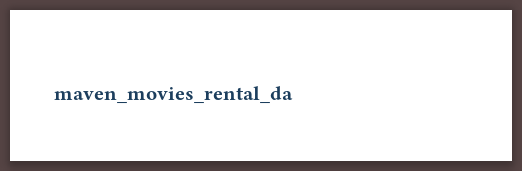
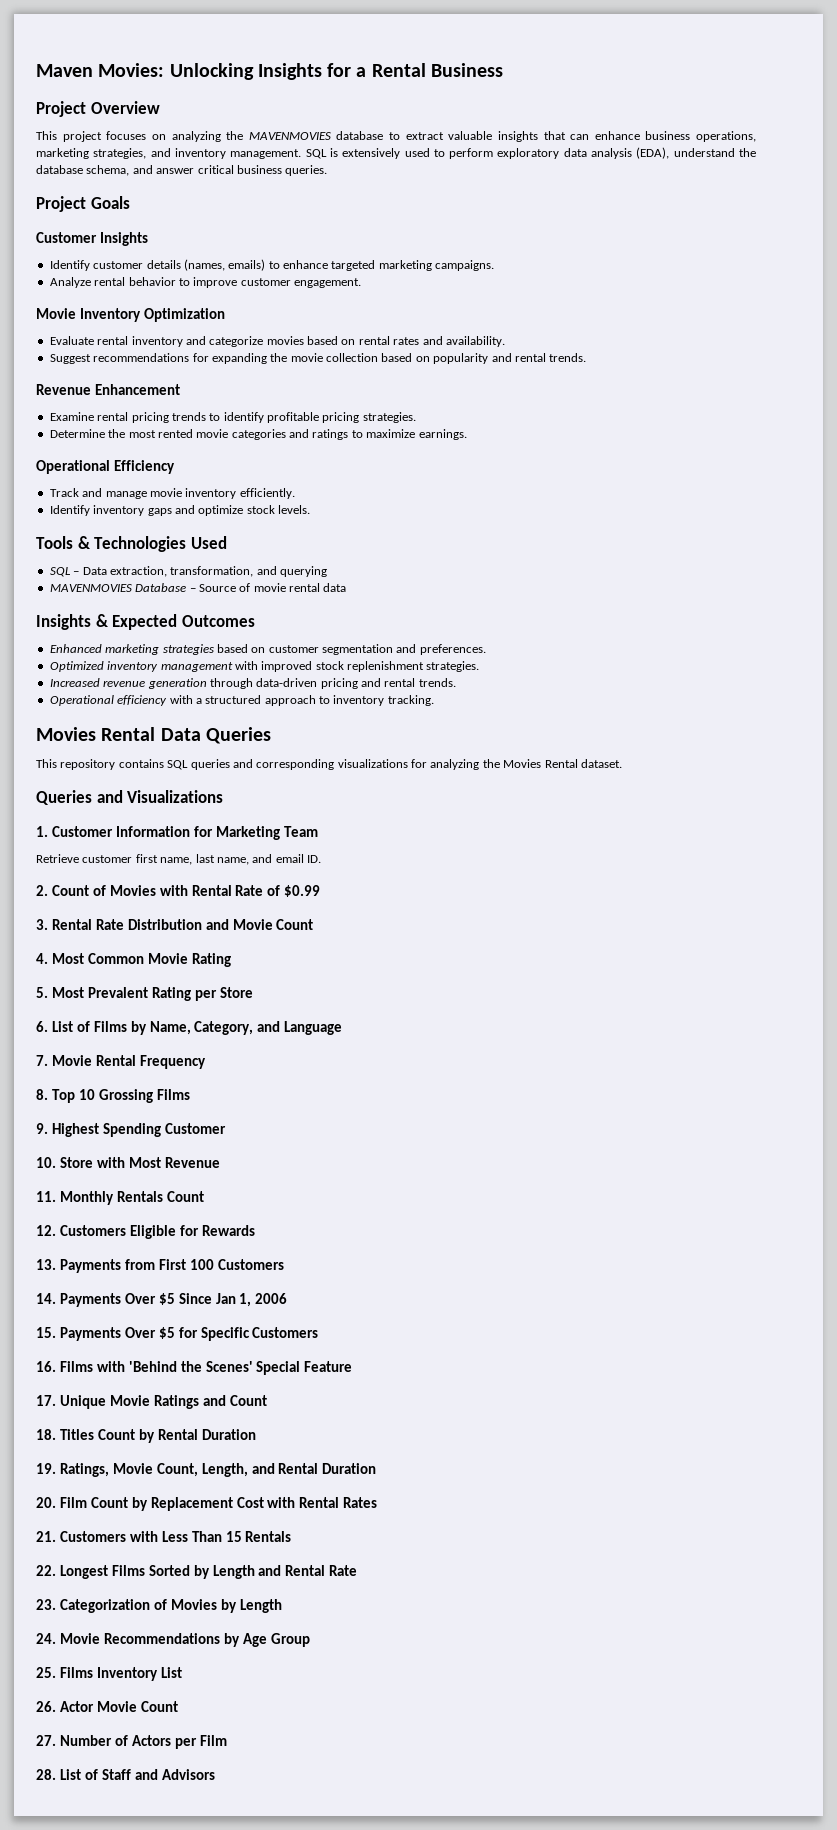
- maven_movies_rental_da
+ Maven Movies: Unlocking Insights for a Rental Business
+ Project Overview
+ This project focuses on analyzing the MAVENMOVIES database to extract valuable insights that can enhance business operations, marketing strategies, and inventory management. SQL is extensively used to perform exploratory data analysis (EDA), understand the database schema, and answer critical business queries.
+ Project Goals
+ Customer Insights
+ Identify customer details (names, emails) to enhance targeted marketing campaigns.
+ Analyze rental behavior to improve customer engagement.
+ Movie Inventory Optimization
+ Evaluate rental inventory and categorize movies based on rental rates and availability.
+ Suggest recommendations for expanding the movie collection based on popularity and rental trends.
+ Revenue Enhancement
+ Examine rental pricing trends to identify profitable pricing strategies.
+ Determine the most rented movie categories and ratings to maximize earnings.
+ Operational Efficiency
+ Track and manage movie inventory efficiently.
+ Identify inventory gaps and optimize stock levels.
+ Tools & Technologies Used
+ SQL – Data extraction, transformation, and querying
+ MAVENMOVIES Database – Source of movie rental data
+ Insights & Expected Outcomes
+ Enhanced marketing strategies based on customer segmentation and preferences.
+ Optimized inventory management with improved stock replenishment strategies.
+ Increased revenue generation through data-driven pricing and rental trends.
+ Operational efficiency with a structured approach to inventory tracking.
+ Movies Rental Data Queries
+ This repository contains SQL queries and corresponding visualizations for analyzing the Movies Rental dataset.
+ Queries and Visualizations
+ 1. Customer Information for Marketing Team
+ Retrieve customer first name, last name, and email ID.
+ 2. Count of Movies with Rental Rate of $0.99
+ 3. Rental Rate Distribution and Movie Count
+ 4. Most Common Movie Rating
+ 5. Most Prevalent Rating per Store
+ 6. List of Films by Name, Category, and Language
+ 7. Movie Rental Frequency
+ 8. Top 10 Grossing Films
+ 9. Highest Spending Customer
+ 10. Store with Most Revenue
+ 11. Monthly Rentals Count
+ 12. Customers Eligible for Rewards
+ 13. Payments from First 100 Customers
+ 14. Payments Over $5 Since Jan 1, 2006
+ 15. Payments Over $5 for Specific Customers
+ 16. Films with 'Behind the Scenes' Special Feature
+ 17. Unique Movie Ratings and Count
+ 18. Titles Count by Rental Duration
+ 19. Ratings, Movie Count, Length, and Rental Duration
+ 20. Film Count by Replacement Cost with Rental Rates
+ 21. Customers with Less Than 15 Rentals
+ 22. Longest Films Sorted by Length and Rental Rate
+ 23. Categorization of Movies by Length
+ 24. Movie Recommendations by Age Group
+ 25. Films Inventory List
+ 26. Actor Movie Count
+ 27. Number of Actors per Film
+ 28. List of Staff and Advisors

